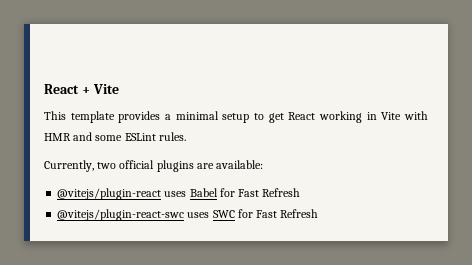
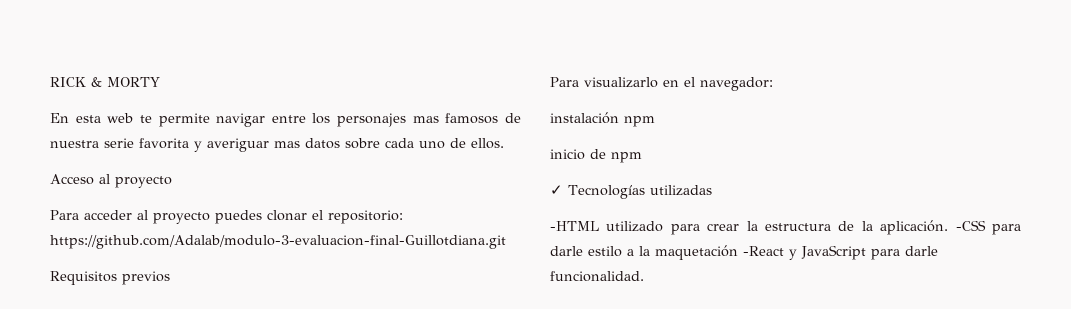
- React + Vite
- This template provides a minimal setup to get React working in Vite with HMR and some ESLint rules.
- Currently, two official plugins are available:
- @vitejs/plugin-react uses Babel for Fast Refresh
- @vitejs/plugin-react-swc uses SWC for Fast Refresh
+ RICK & MORTY
+ En esta web te permite navigar entre los personajes mas famosos de nuestra serie favorita y averiguar mas datos sobre cada uno de ellos.
+ Acceso al proyecto
+ Para acceder al proyecto puedes clonar el repositorio: https://github.com/Adalab/modulo-3-evaluacion-final-Guillotdiana.git
+ Requisitos previos
+ Para visualizarlo en el navegador:
+ instalación npm
+ inicio de npm
+ ✓ Tecnologías utilizadas
+ -HTML utilizado para crear la estructura de la aplicación. -CSS para darle estilo a la maquetación -React y JavaScript para darle funcionalidad.

